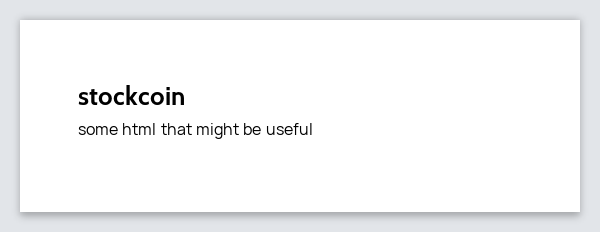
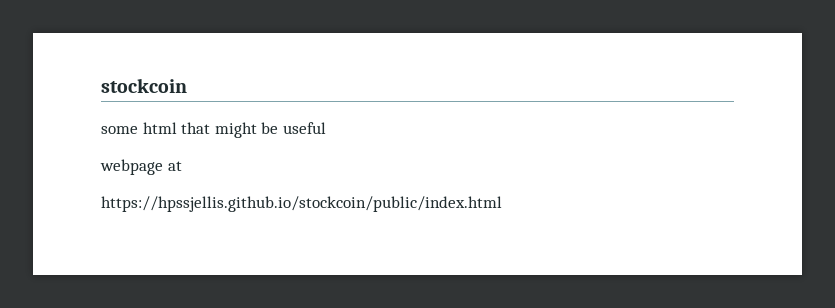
+ webpage at
+ https://hpssjellis.github.io/stockcoin/public/index.html

